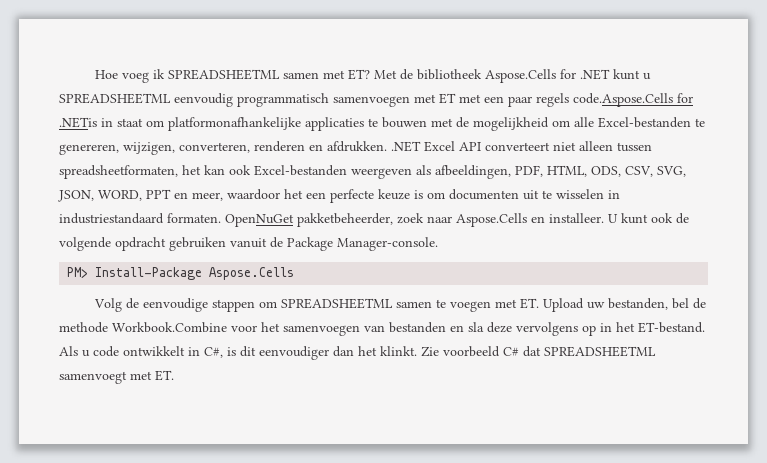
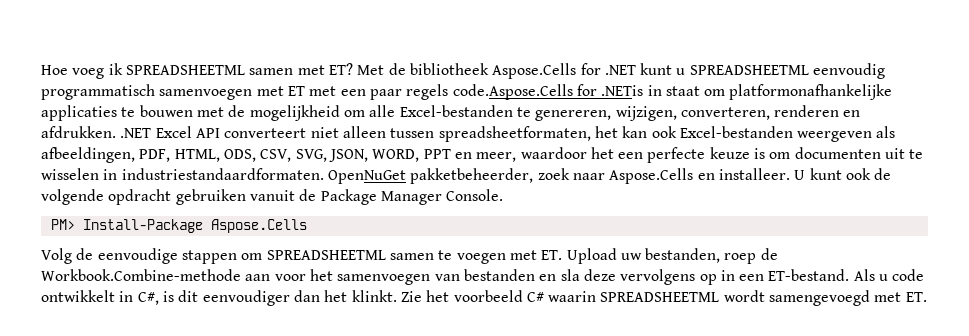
- Met de bibliotheek Aspose.Cells for .NET kunt u SPREADSHEETML eenvoudig programmatisch samenvoegen met ET met een paar regels code.Aspose.Cells for .NETis in staat om platformonafhankelijke applicaties te bouwen met de mogelijkheid om alle Excel-bestanden te genereren, wijzigen, converteren, renderen en afdrukken. .NET Excel API converteert niet alleen tussen spreadsheetformaten, het kan ook Excel-bestanden weergeven als afbeeldingen, PDF, HTML, ODS, CSV, SVG, JSON, WORD, PPT en meer, waardoor het een perfecte keuze is om documenten uit te wisselen in industriestandaard formaten.
+ Met de bibliotheek Aspose.Cells for .NET kunt u SPREADSHEETML eenvoudig programmatisch samenvoegen met ET met een paar regels code.Aspose.Cells for .NETis in staat om platformonafhankelijke applicaties te bouwen met de mogelijkheid om alle Excel-bestanden te genereren, wijzigen, converteren, renderen en afdrukken. .NET Excel API converteert niet alleen tussen spreadsheetformaten, het kan ook Excel-bestanden weergeven als afbeeldingen, PDF, HTML, ODS, CSV, SVG, JSON, WORD, PPT en meer, waardoor het een perfecte keuze is om documenten uit te wisselen in industriestandaardformaten.
- U kunt ook de volgende opdracht gebruiken vanuit de Package Manager-console.
+ U kunt ook de volgende opdracht gebruiken vanuit de Package Manager Console.
- Volg de eenvoudige stappen om SPREADSHEETML samen te voegen met ET. Upload uw bestanden, bel de methode Workbook.Combine voor het samenvoegen van bestanden en sla deze vervolgens op in het ET-bestand.
+ Volg de eenvoudige stappen om SPREADSHEETML samen te voegen met ET. Upload uw bestanden, roep de Workbook.Combine-methode aan voor het samenvoegen van bestanden en sla deze vervolgens op in een ET-bestand.
- Zie voorbeeld C# dat SPREADSHEETML samenvoegt met ET.
+ Zie het voorbeeld C# waarin SPREADSHEETML wordt samengevoegd met ET.

